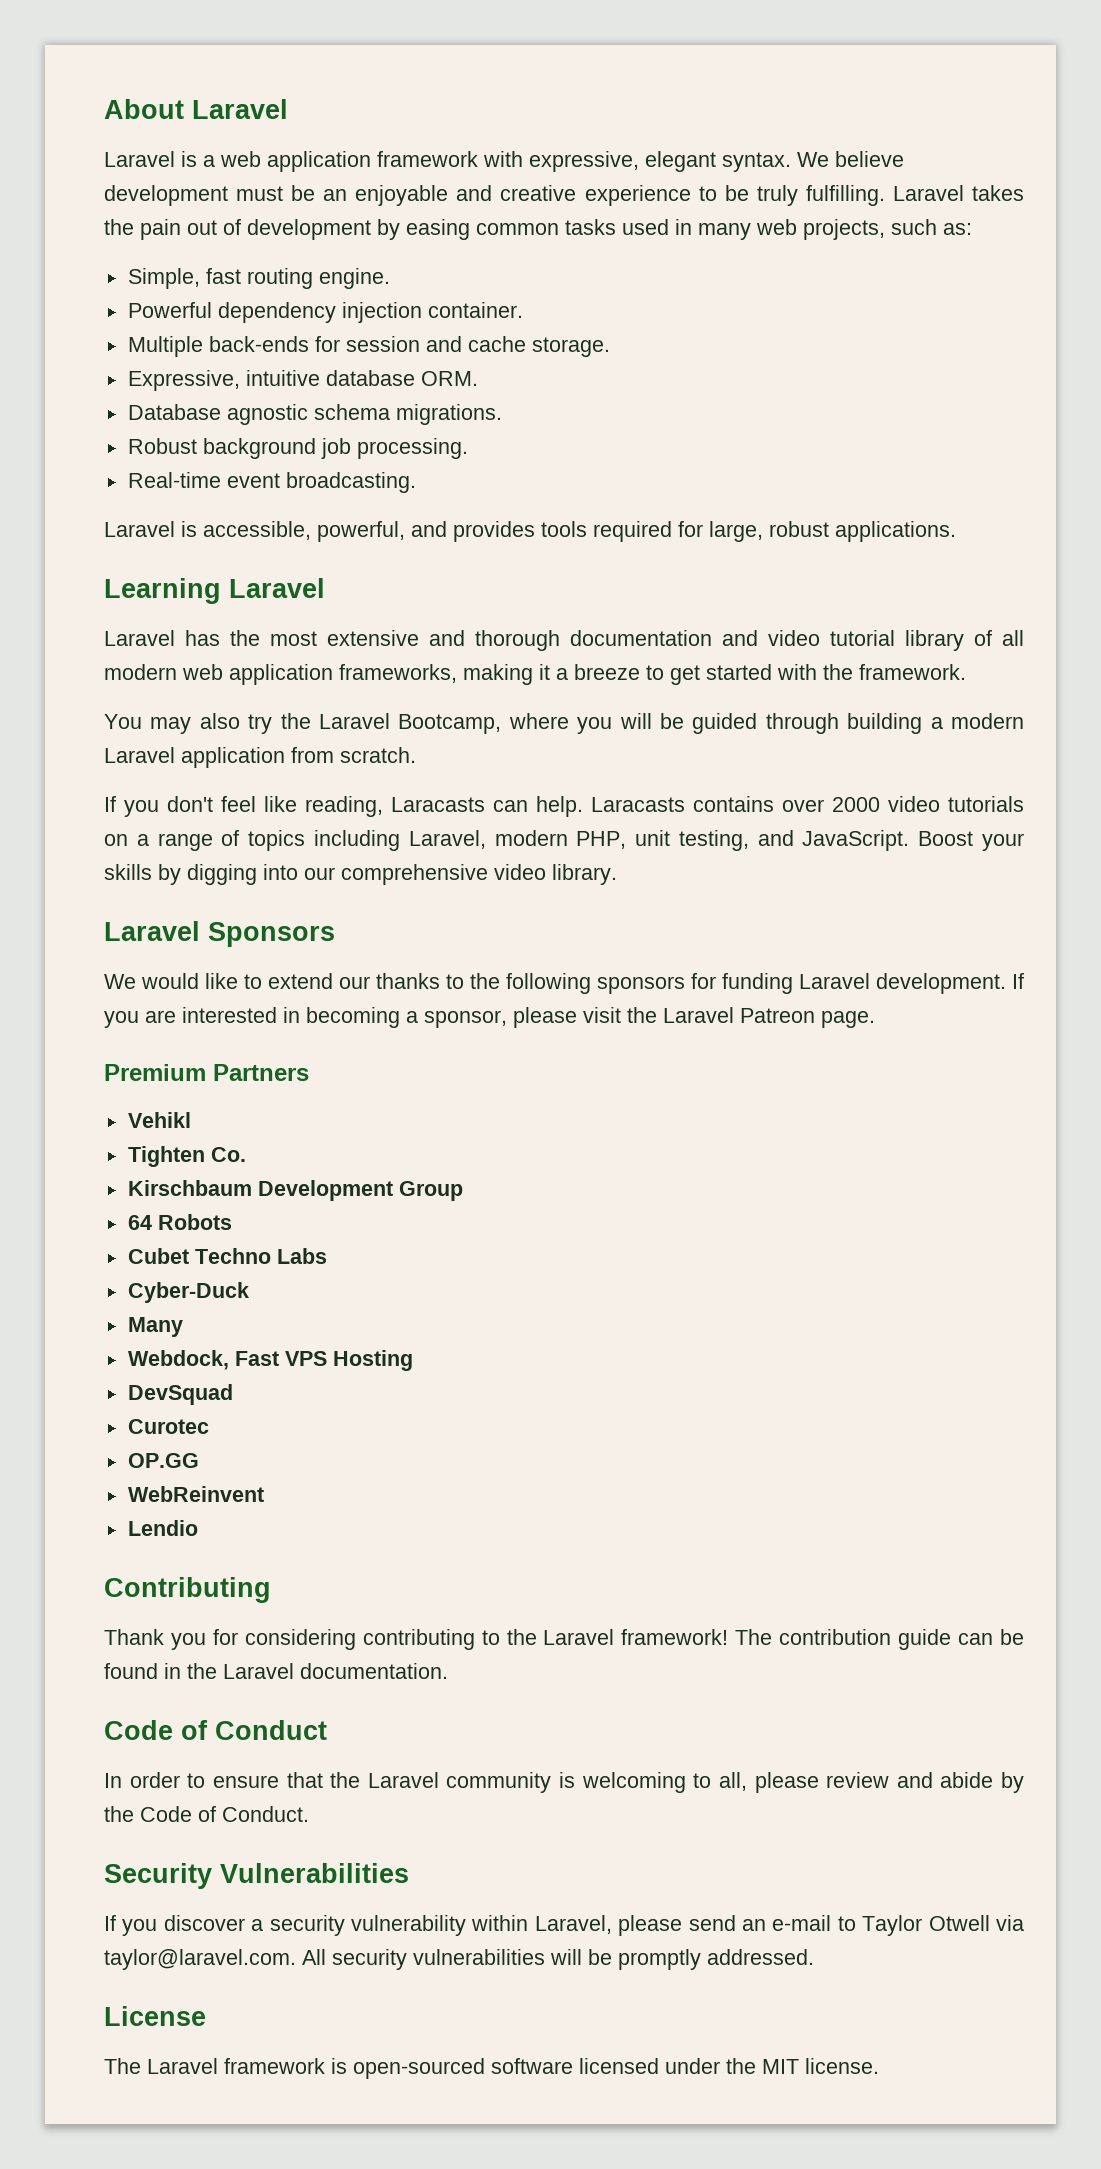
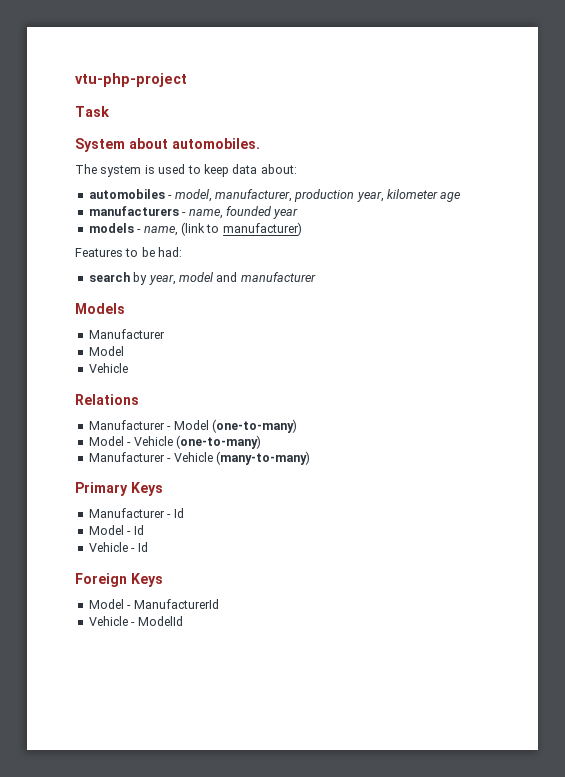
- About Laravel
- Laravel is a web application framework with expressive, elegant syntax. We believe development must be an enjoyable and creative experience to be truly fulfilling. Laravel takes the pain out of development by easing common tasks used in many web projects, such as:
- Simple, fast routing engine.
- Powerful dependency injection container.
- Multiple back-ends for session and cache storage.
- Expressive, intuitive database ORM.
- Database agnostic schema migrations.
- Robust background job processing.
- Real-time event broadcasting.
- Laravel is accessible, powerful, and provides tools required for large, robust applications.
- Learning Laravel
- Laravel has the most extensive and thorough documentation and video tutorial library of all modern web application frameworks, making it a breeze to get started with the framework.
- You may also try the Laravel Bootcamp, where you will be guided through building a modern Laravel application from scratch.
- If you don't feel like reading, Laracasts can help. Laracasts contains over 2000 video tutorials on a range of topics including Laravel, modern PHP, unit testing, and JavaScript. Boost your skills by digging into our comprehensive video library.
- Laravel Sponsors
- We would like to extend our thanks to the following sponsors for funding Laravel development. If you are interested in becoming a sponsor, please visit the Laravel Patreon page.
- Premium Partners
- Vehikl
- Tighten Co.
- Kirschbaum Development Group
- 64 Robots
- Cubet Techno Labs
- Cyber-Duck
- Many
- Webdock, Fast VPS Hosting
- DevSquad
- Curotec
- OP.GG
- WebReinvent
- Lendio
- Contributing
- Thank you for considering contributing to the Laravel framework! The contribution guide can be found in the Laravel documentation.
- Code of Conduct
- In order to ensure that the Laravel community is welcoming to all, please review and abide by the Code of Conduct.
- Security Vulnerabilities
- If you discover a security vulnerability within Laravel, please send an e-mail to Taylor Otwell via taylor@laravel.com. All security vulnerabilities will be promptly addressed.
- License
- The Laravel framework is open-sourced software licensed under the MIT license.
+ vtu-php-project
+ Task
+ System about automobiles.
+ The system is used to keep data about:
+ automobiles - model, manufacturer, production year, kilometer age
+ manufacturers - name, founded year
+ models - name, (link to manufacturer)
+ Features to be had:
+ search by year, model and manufacturer
+ Models
+ Manufacturer
+ Model
+ Vehicle
+ Relations
+ Manufacturer - Model (one-to-many)
+ Model - Vehicle (one-to-many)
+ Manufacturer - Vehicle (many-to-many)
+ Primary Keys
+ Manufacturer - Id
+ Model - Id
+ Vehicle - Id
+ Foreign Keys
+ Model - ManufacturerId
+ Vehicle - ModelId

